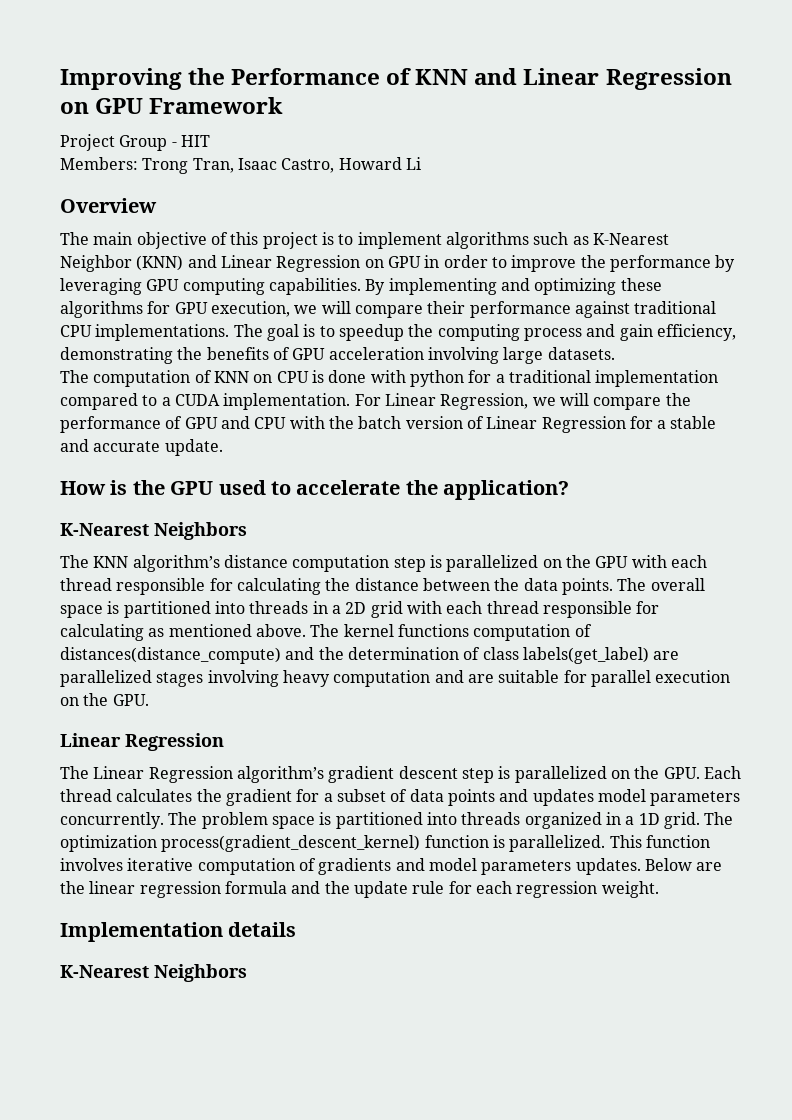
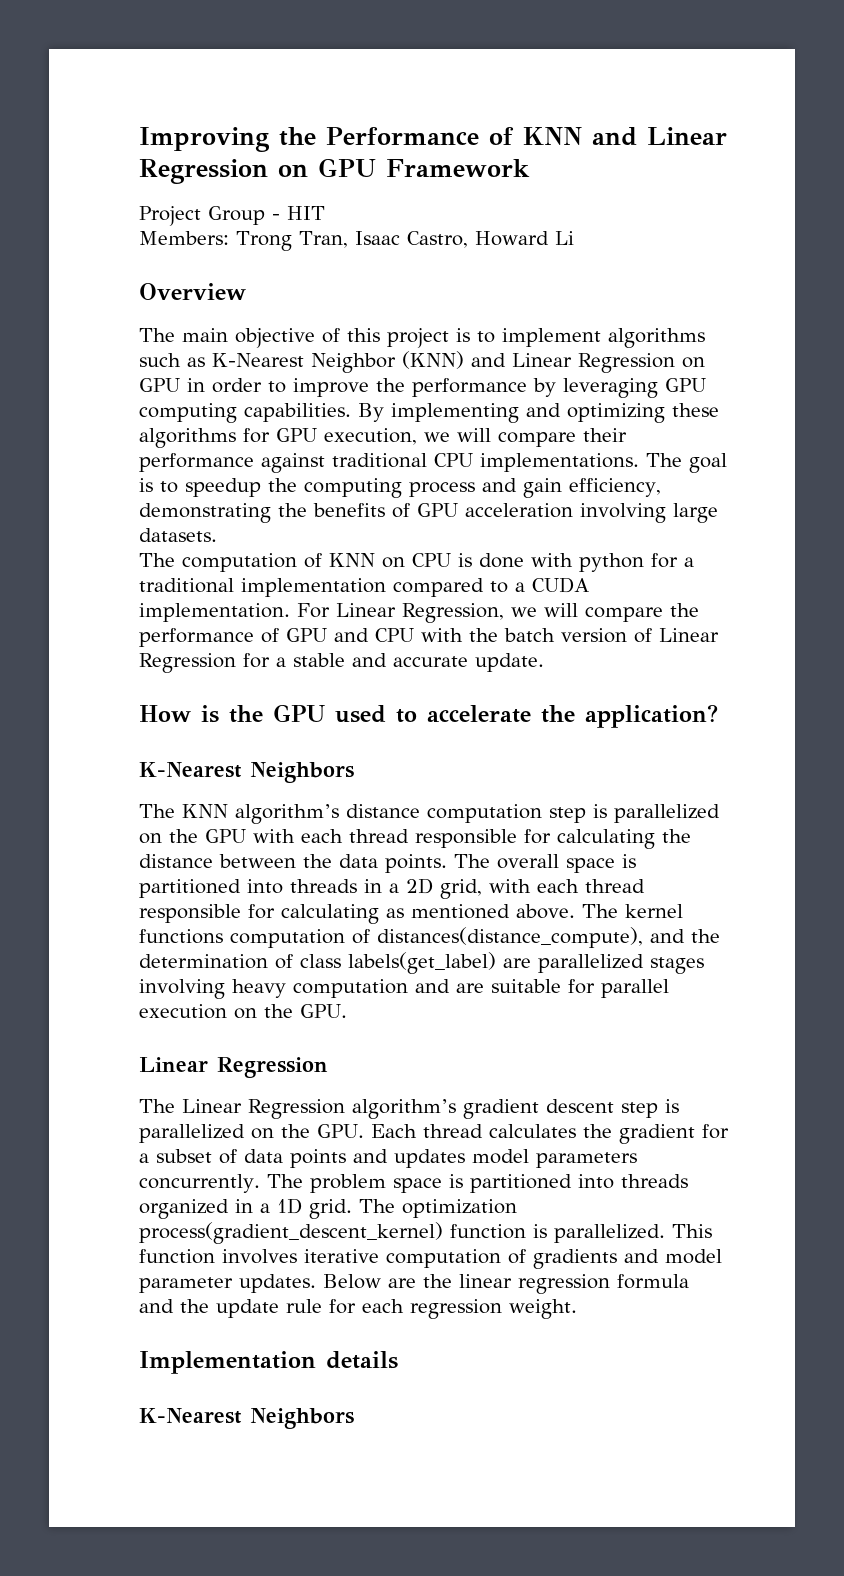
- The overall space is partitioned into threads in a 2D grid with each thread responsible for calculating as mentioned above.
+ The overall space is partitioned into threads in a 2D grid, with each thread responsible for calculating as mentioned above.
- The kernel functions computation of distances(distance_compute) and the determination of class labels(get_label) are parallelized stages involving heavy computation and are suitable for parallel execution on the GPU.
+ The kernel functions computation of distances(distance_compute), and the determination of class labels(get_label) are parallelized stages involving heavy computation and are suitable for parallel execution on the GPU.
- This function involves iterative computation of gradients and model parameters updates.
+ This function involves iterative computation of gradients and model parameter updates.

